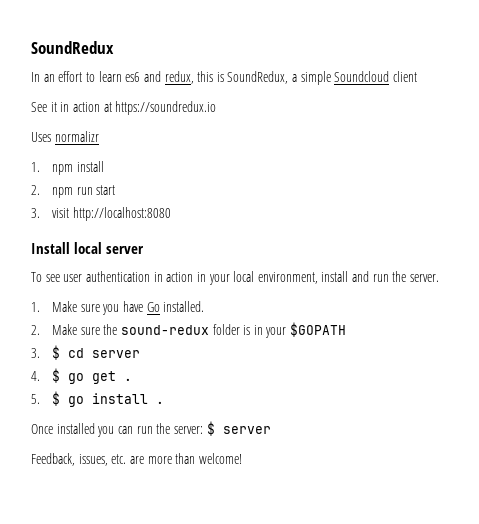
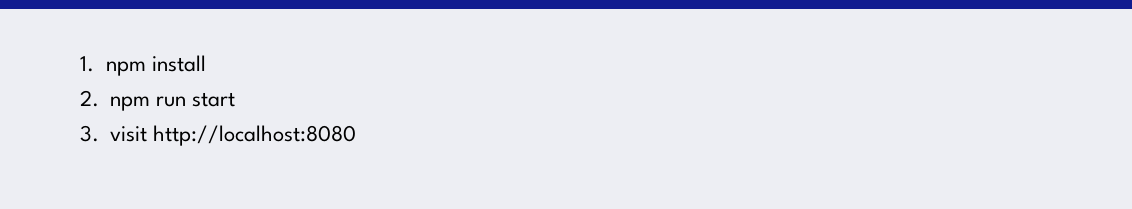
- SoundRedux
- In an effort to learn es6 and redux, this is SoundRedux, a simple Soundcloud client
- See it in action at https://soundredux.io
- Uses normalizr
- Install local server
- To see user authentication in action in your local environment, install and run the server.
- 1. Make sure you have Go installed.
- 2. Make sure the sound-redux folder is in your $GOPATH
- 3. $ cd server
- 4. $ go get .
- 5. $ go install .
- Once installed you can run the server: $ server
- Feedback, issues, etc. are more than welcome!

